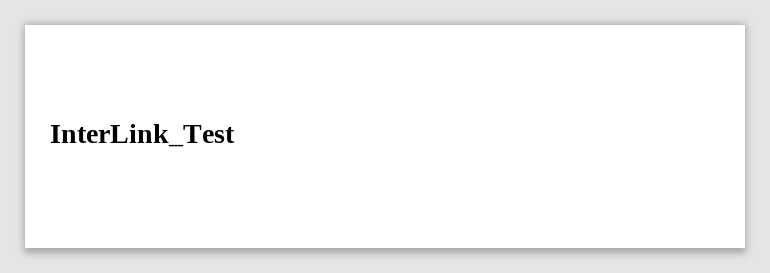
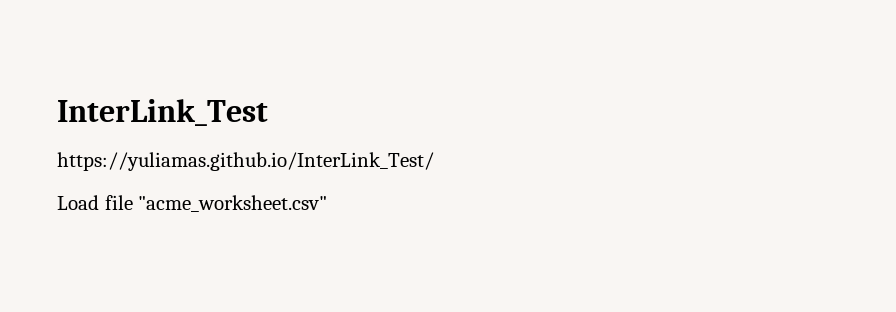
+ https://yuliamas.github.io/InterLink_Test/
+ Load file "acme_worksheet.csv"

